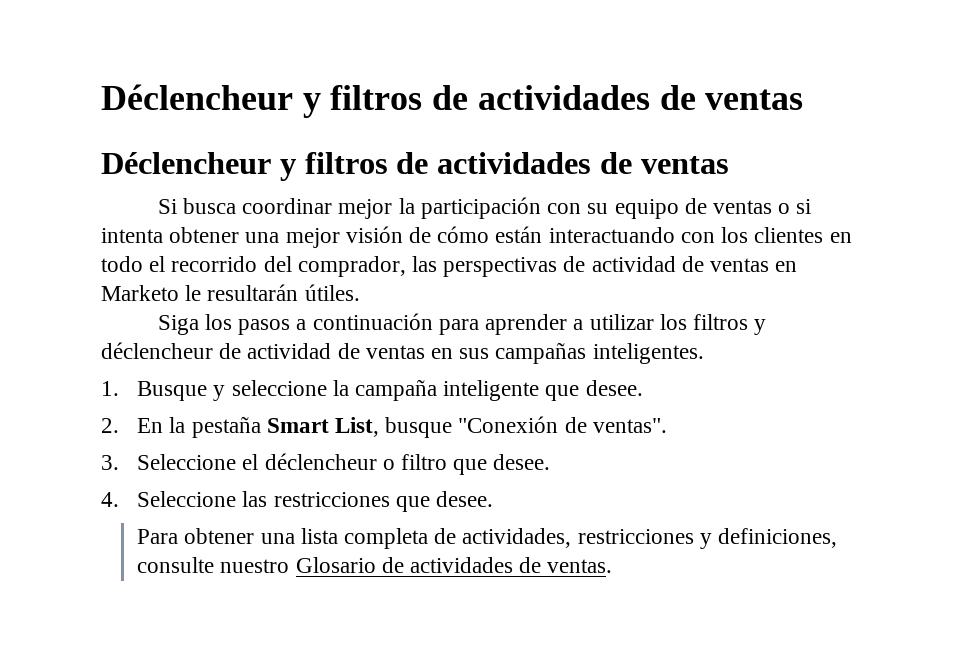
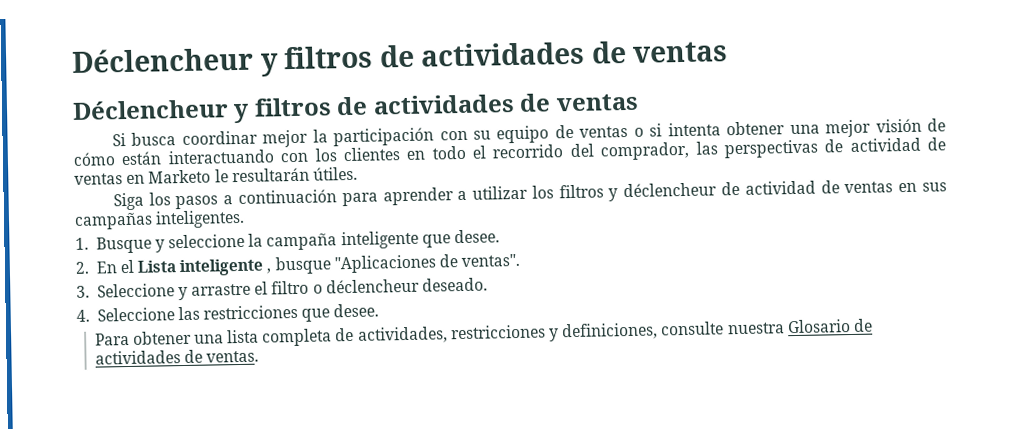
- 2. En la pestaña Smart List, busque "Conexión de ventas".
- 3. Seleccione el déclencheur o filtro que desee.
+ 2. En el Lista inteligente , busque "Aplicaciones de ventas".
+ 3. Seleccione y arrastre el filtro o déclencheur deseado.
- Para obtener una lista completa de actividades, restricciones y definiciones, consulte nuestro Glosario de actividades de ventas.
+ Para obtener una lista completa de actividades, restricciones y definiciones, consulte nuestra Glosario de actividades de ventas.

